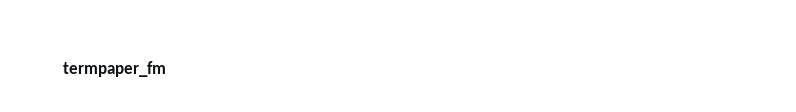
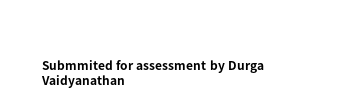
- termpaper_fm
+ Submmited for assessment by Durga Vaidyanathan

